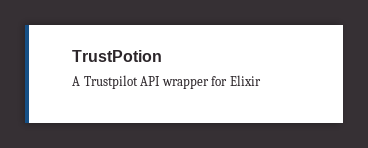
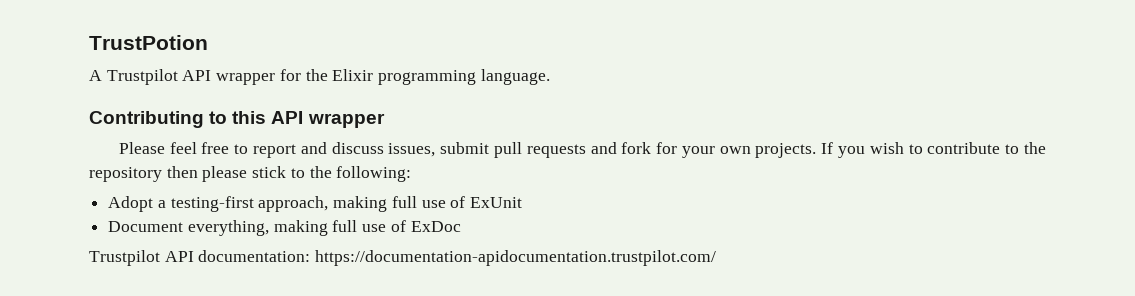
- A Trustpilot API wrapper for Elixir
+ A Trustpilot API wrapper for the Elixir programming language.
+ Contributing to this API wrapper
+ Please feel free to report and discuss issues, submit pull requests and fork for your own projects. If you wish to contribute to the repository then please stick to the following:
+ Adopt a testing-first approach, making full use of ExUnit
+ Document everything, making full use of ExDoc
+ Trustpilot API documentation: https://documentation-apidocumentation.trustpilot.com/

